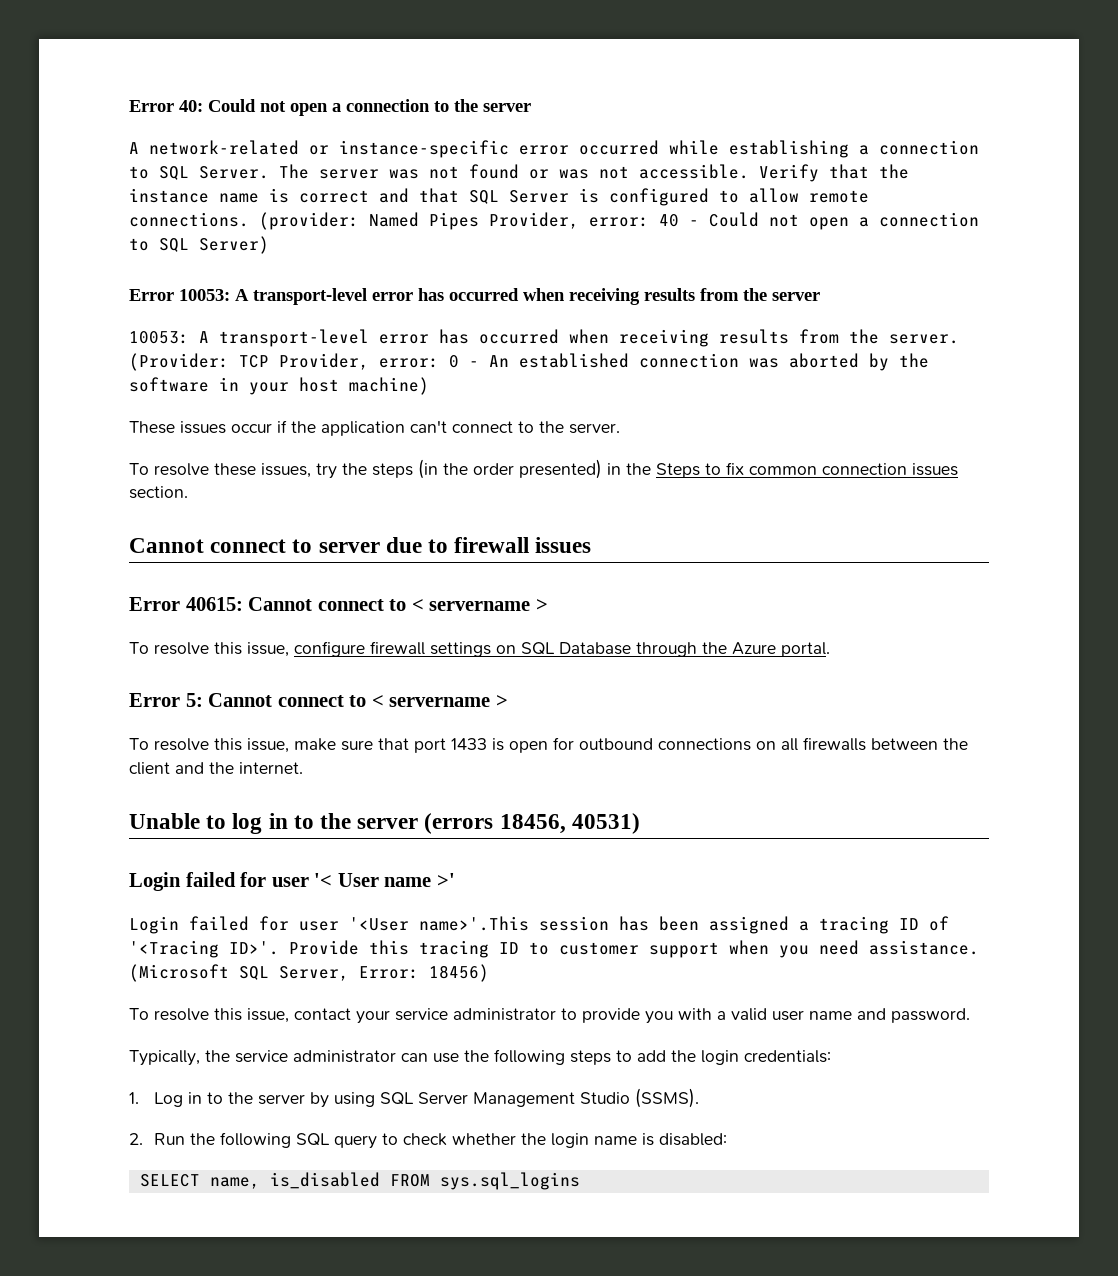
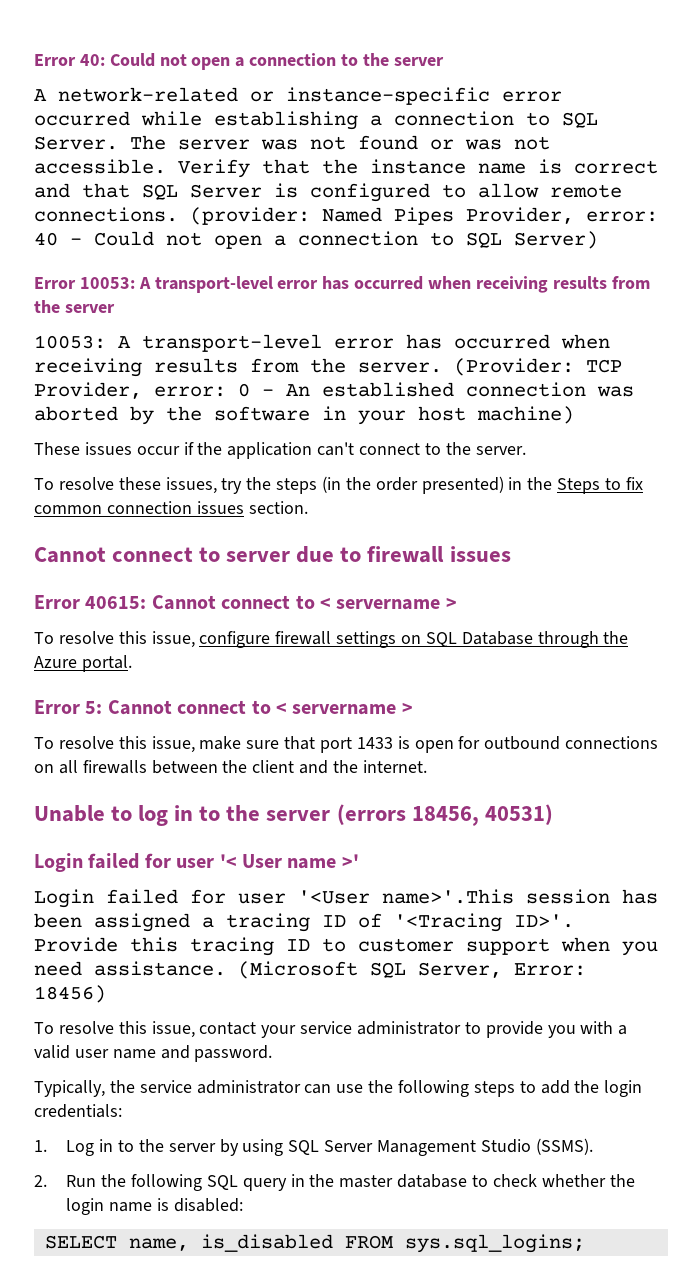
- 2. Run the following SQL query to check whether the login name is disabled:
+ 2. Run the following SQL query in the master database to check whether the login name is disabled:
- SELECT name, is_disabled FROM sys.sql_logins
+ SELECT name, is_disabled FROM sys.sql_logins;

